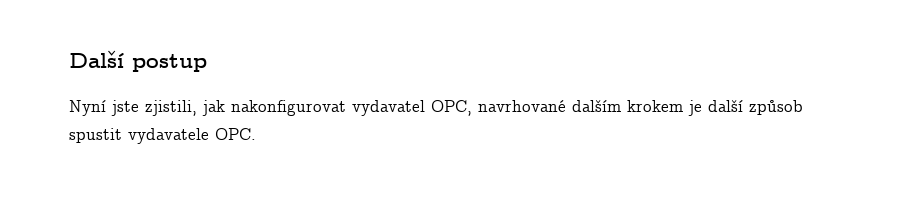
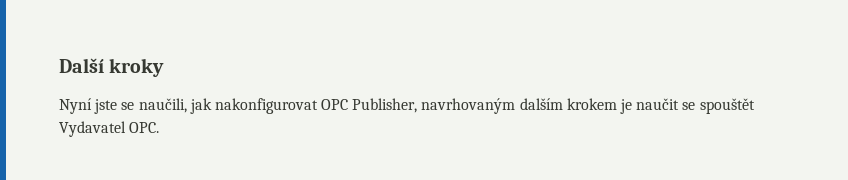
- Další postup
+ Další kroky
- Nyní jste zjistili, jak nakonfigurovat vydavatel OPC, navrhované dalším krokem je další způsob spustit vydavatele OPC.
+ Nyní jste se naučili, jak nakonfigurovat OPC Publisher, navrhovaným dalším krokem je naučit se spouštět Vydavatel OPC.

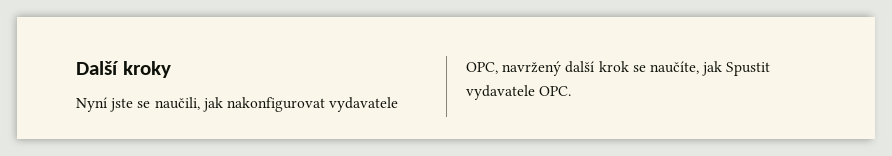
- Nyní jste se naučili, jak nakonfigurovat OPC Publisher, navrhovaným dalším krokem je naučit se spouštět Vydavatel OPC.
+ Nyní jste se naučili, jak nakonfigurovat vydavatele OPC, navržený další krok se naučíte, jak Spustit vydavatele OPC.

